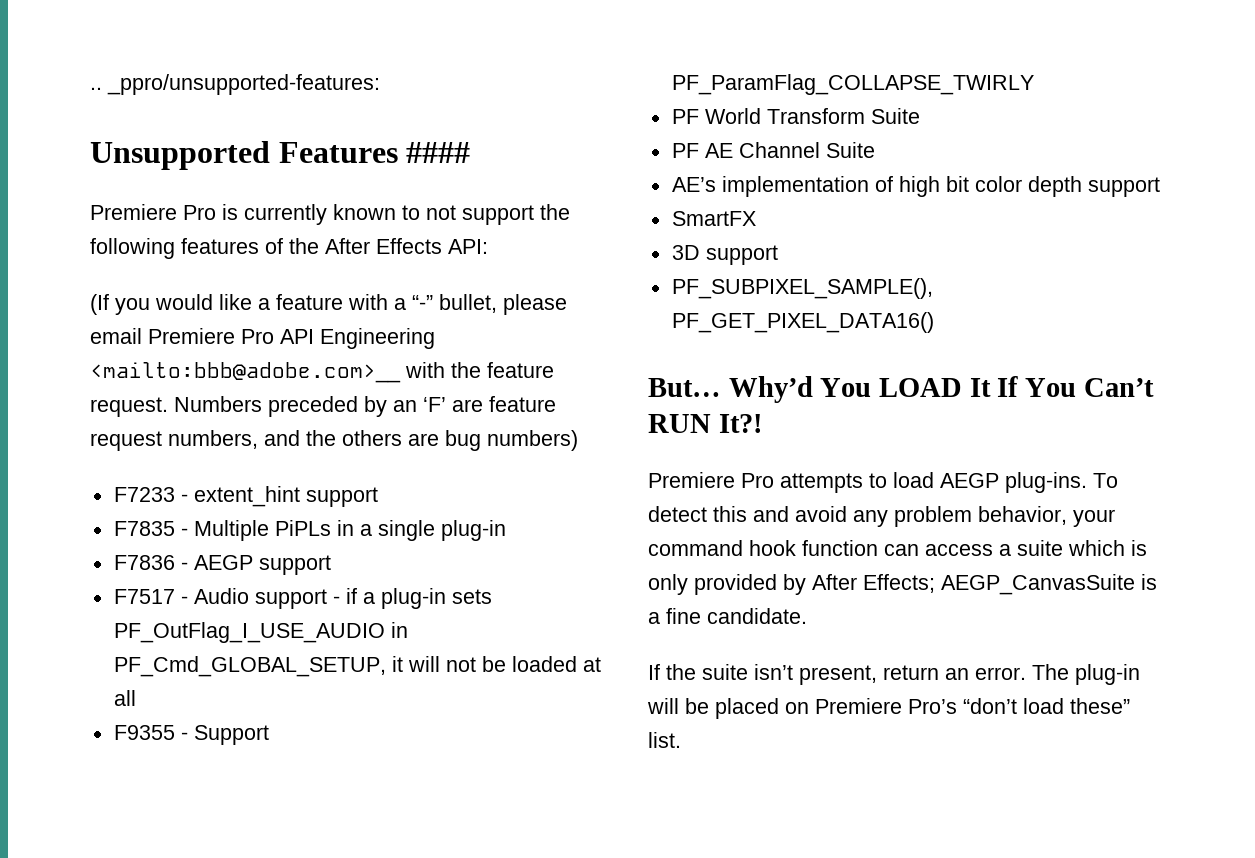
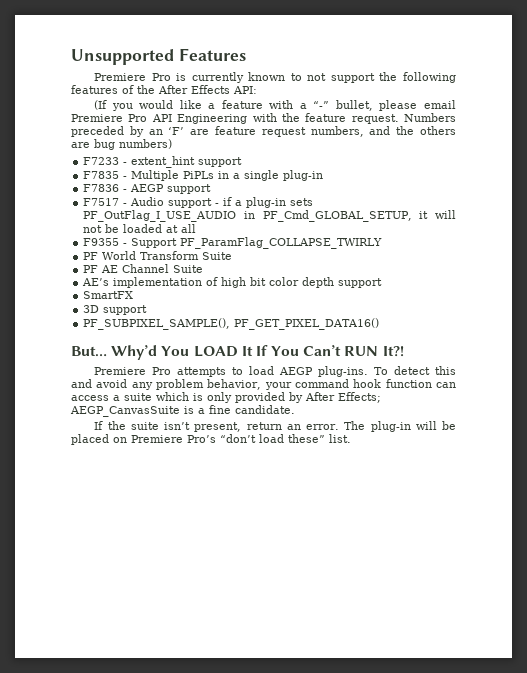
- .. _ppro/unsupported-features:
- Unsupported Features ####
+ Unsupported Features
- (If you would like a feature with a “-” bullet, please email Premiere Pro API Engineering <mailto:bbb@adobe.com>__ with the feature request.
+ (If you would like a feature with a “-” bullet, please email Premiere Pro API Engineering with the feature request.

